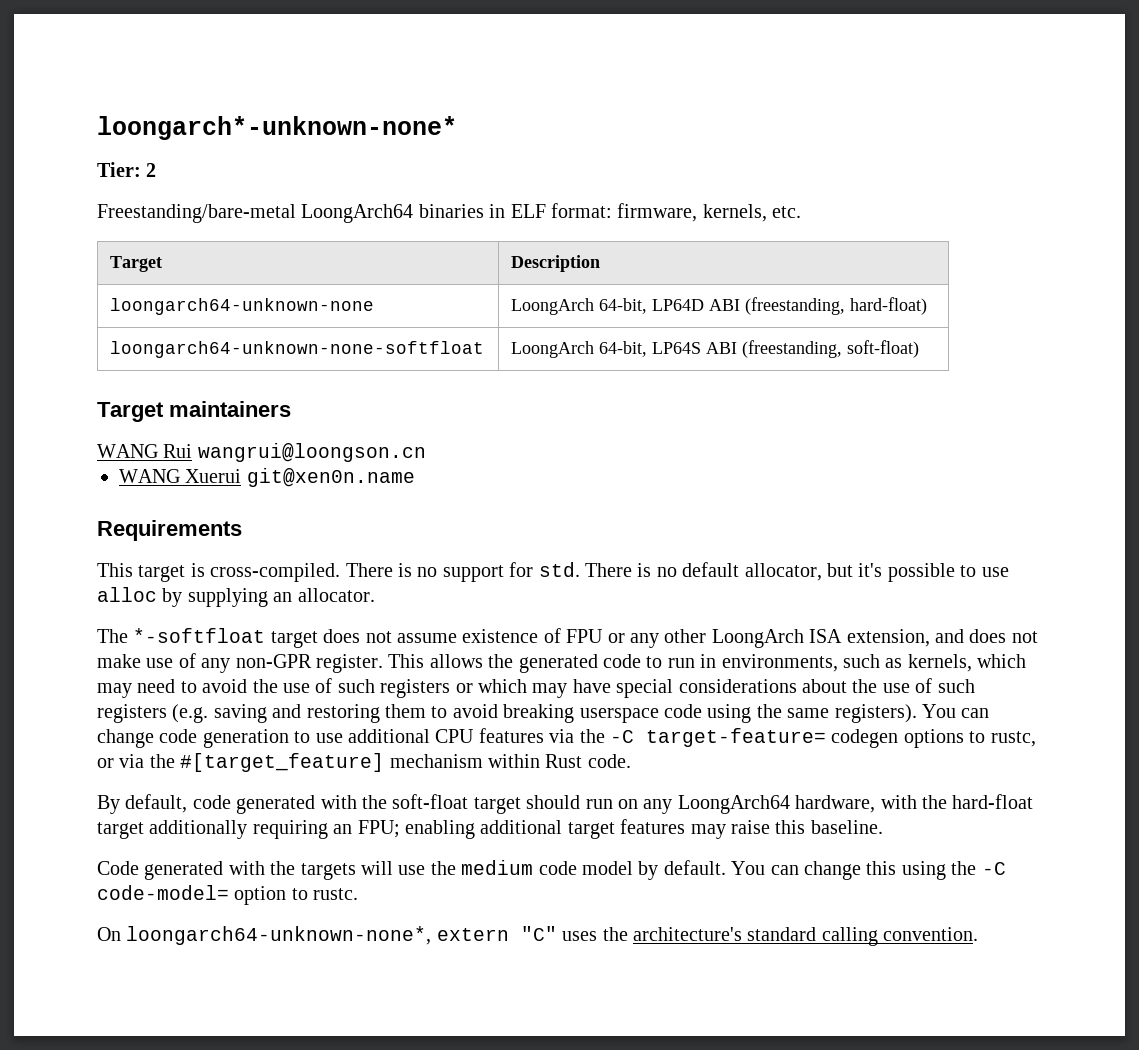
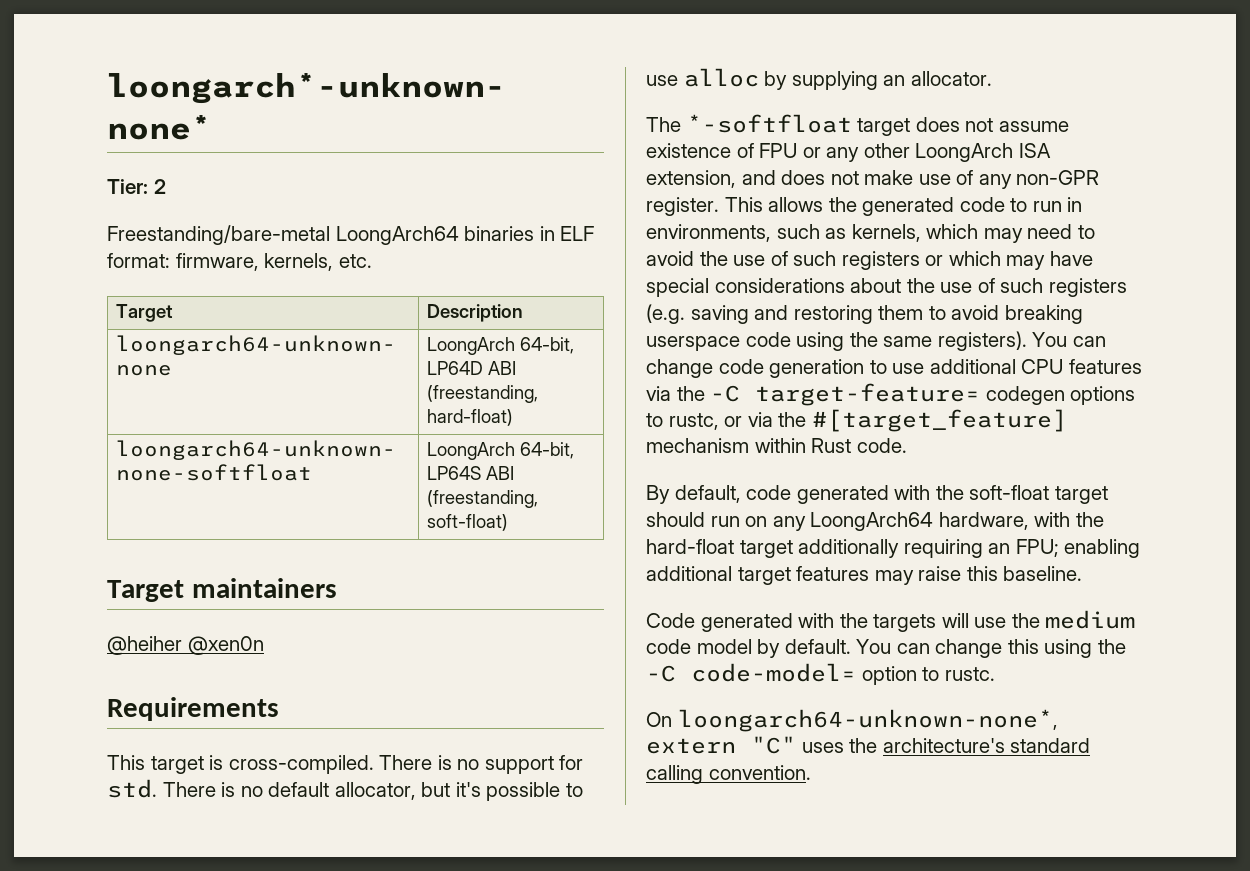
- WANG Rui wangrui@loongson.cn
- WANG Xuerui git@xen0n.name
+ @heiher @xen0n

